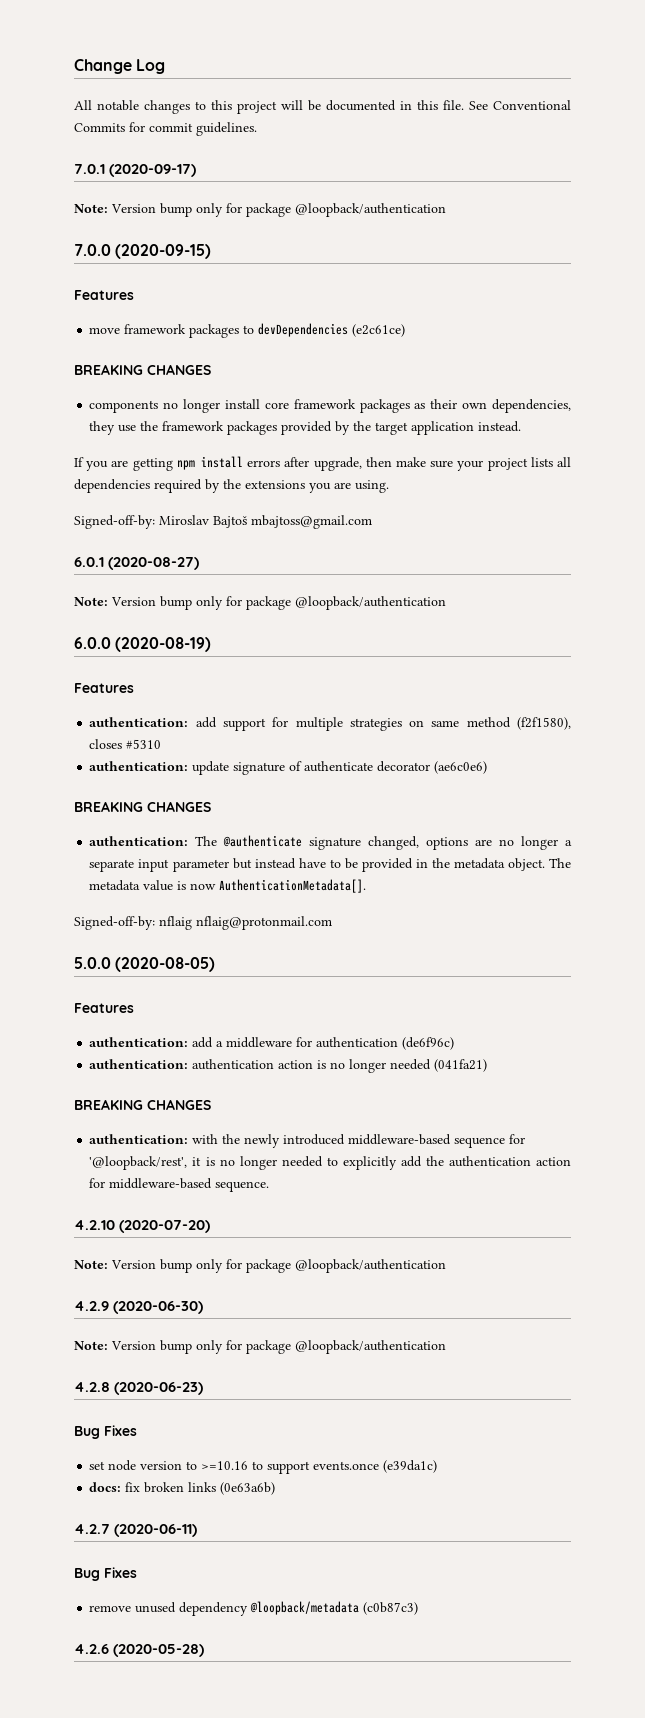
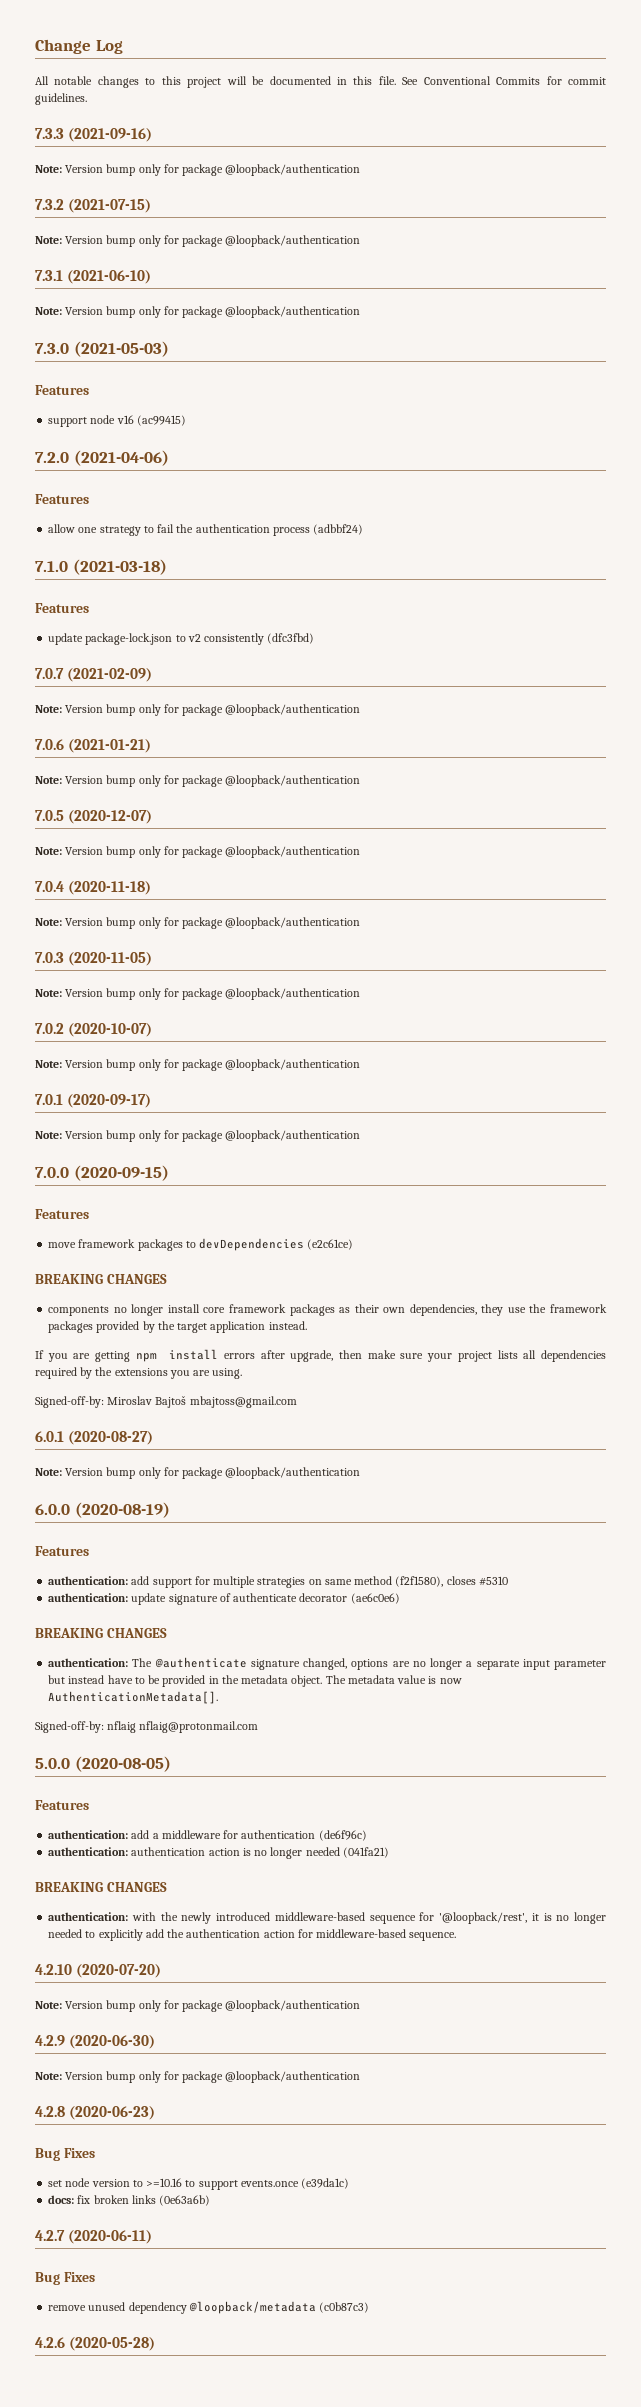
+ 7.3.3 (2021-09-16)
+ Note: Version bump only for package @loopback/authentication
+ 7.3.2 (2021-07-15)
+ Note: Version bump only for package @loopback/authentication
+ 7.3.1 (2021-06-10)
+ Note: Version bump only for package @loopback/authentication
+ 7.3.0 (2021-05-03)
+ Features
+ support node v16 (ac99415)
+ 7.2.0 (2021-04-06)
+ Features
+ allow one strategy to fail the authentication process (adbbf24)
+ 7.1.0 (2021-03-18)
+ Features
+ update package-lock.json to v2 consistently (dfc3fbd)
+ 7.0.7 (2021-02-09)
+ Note: Version bump only for package @loopback/authentication
+ 7.0.6 (2021-01-21)
+ Note: Version bump only for package @loopback/authentication
+ 7.0.5 (2020-12-07)
+ Note: Version bump only for package @loopback/authentication
+ 7.0.4 (2020-11-18)
+ Note: Version bump only for package @loopback/authentication
+ 7.0.3 (2020-11-05)
+ Note: Version bump only for package @loopback/authentication
+ 7.0.2 (2020-10-07)
+ Note: Version bump only for package @loopback/authentication

